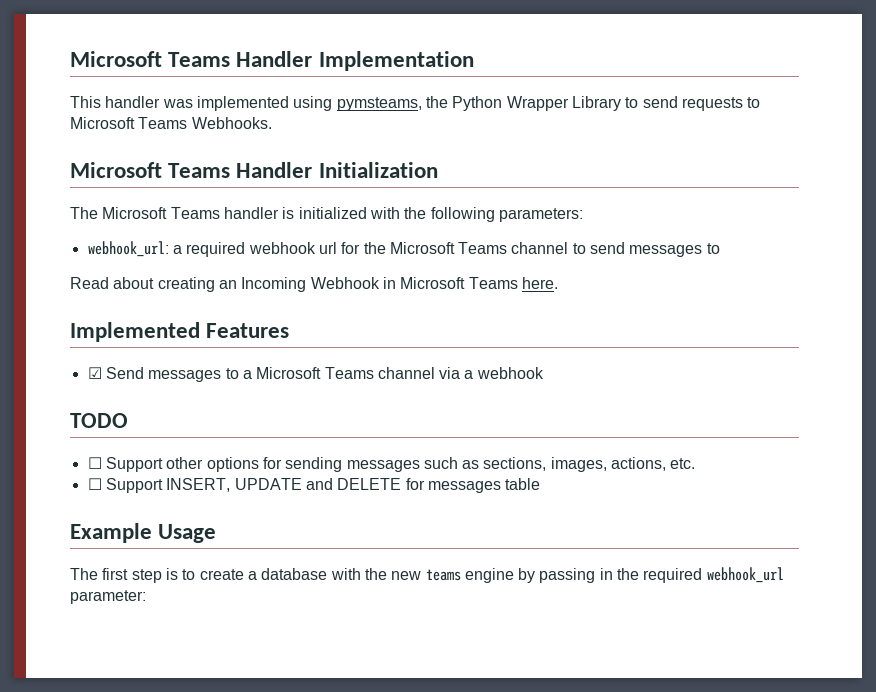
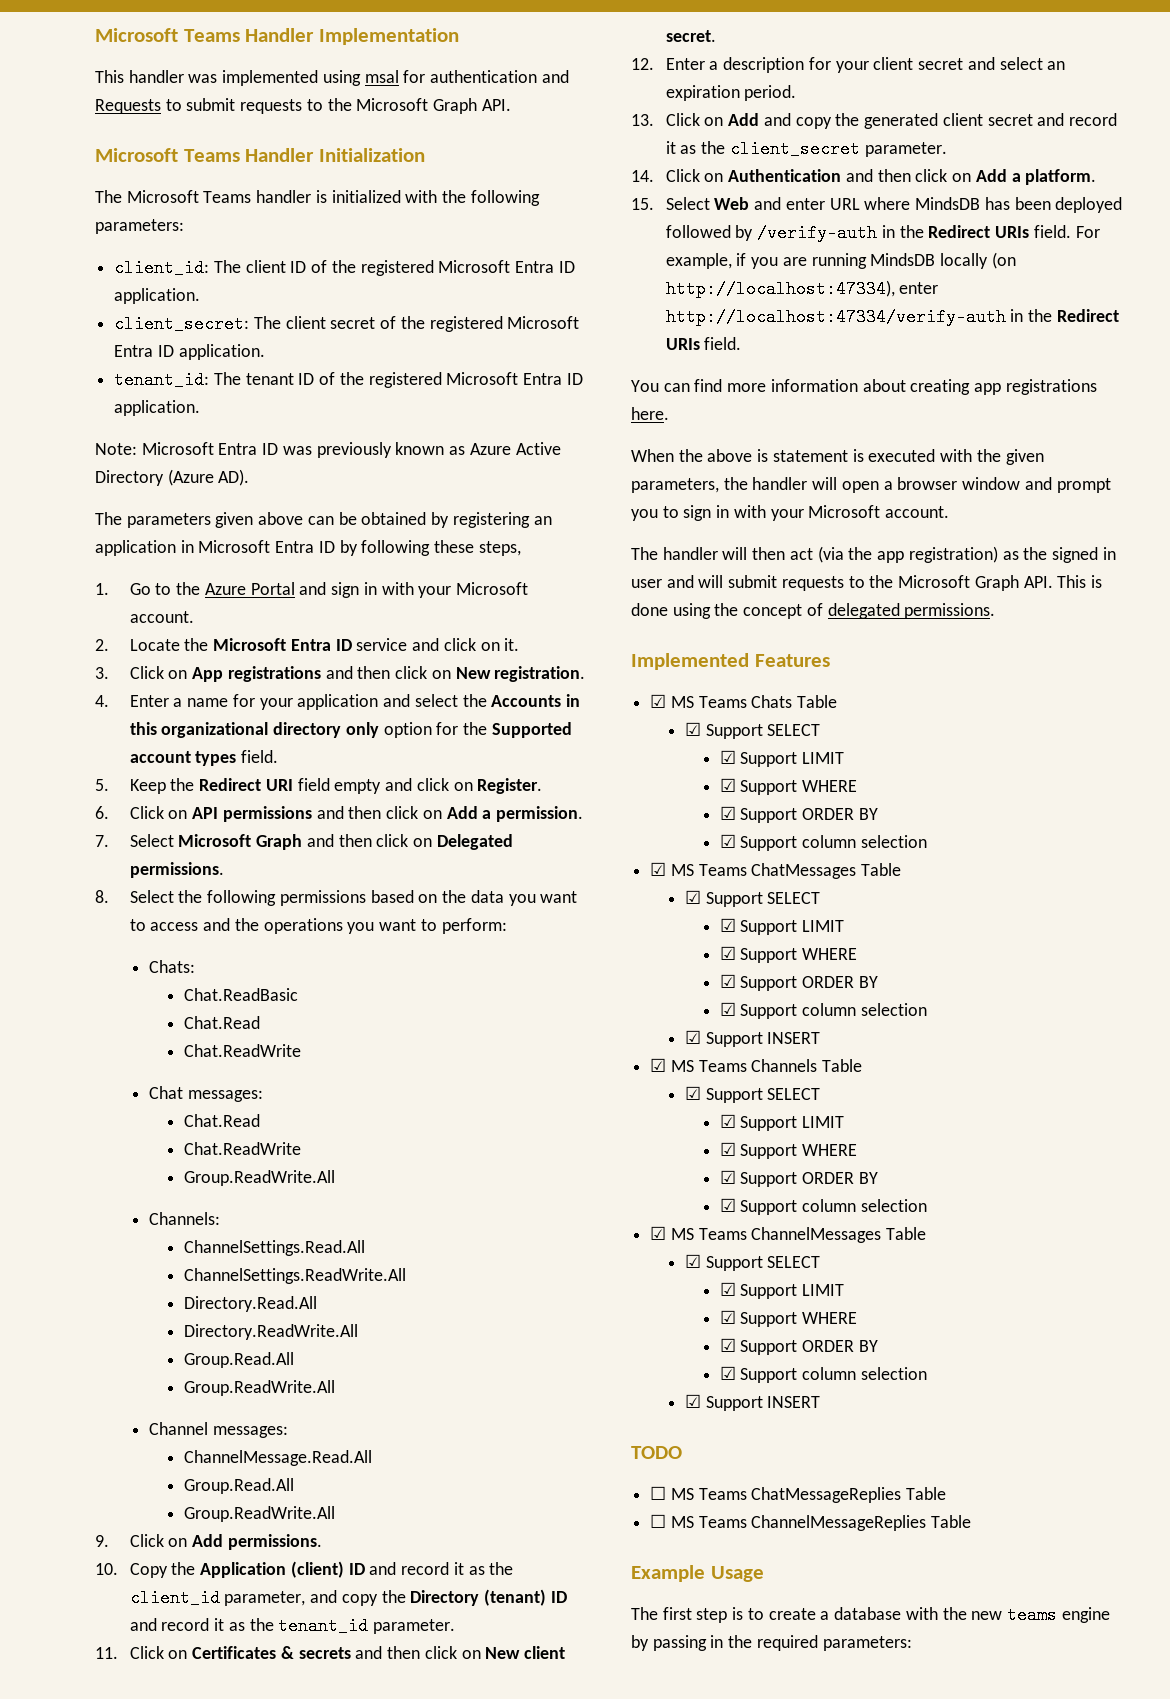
- This handler was implemented using pymsteams, the Python Wrapper Library to send requests to Microsoft Teams Webhooks.
+ This handler was implemented using msal for authentication and Requests to submit requests to the Microsoft Graph API.
- webhook_url: a required webhook url for the Microsoft Teams channel to send messages to
- Read about creating an Incoming Webhook in Microsoft Teams here.
+ client_id: The client ID of the registered Microsoft Entra ID application.
+ client_secret: The client secret of the registered Microsoft Entra ID application.
+ tenant_id: The tenant ID of the registered Microsoft Entra ID application.
+ Note: Microsoft Entra ID was previously known as Azure Active Directory (Azure AD).
+ The parameters given above can be obtained by registering an application in Microsoft Entra ID by following these steps,
+ 1. Go to the Azure Portal and sign in with your Microsoft account.
+ 2. Locate the Microsoft Entra ID service and click on it.
+ 3. Click on App registrations and then click on New registration.
+ 4. Enter a name for your application and select the Accounts in this organizational directory only option for the Supported account types field.
+ 5. Keep the Redirect URI field empty and click on Register.
+ 6. Click on API permissions and then click on Add a permission.
+ 7. Select Microsoft Graph and then click on Delegated permissions.
+ 8. Select the following permissions based on the data you want to access and the operations you want to perform:
+ Chats:
+ Chat.ReadBasic
+ Chat.Read
+ Chat.ReadWrite
+ Chat messages:
+ Chat.Read
+ Chat.ReadWrite
+ Group.ReadWrite.All
+ Channels:
+ ChannelSettings.Read.All
+ ChannelSettings.ReadWrite.All
+ Directory.Read.All
+ Directory.ReadWrite.All
+ Group.Read.All
+ Group.ReadWrite.All
+ Channel messages:
+ ChannelMessage.Read.All
+ Group.Read.All
+ Group.ReadWrite.All
+ 9. Click on Add permissions.
+ 10. Copy the Application (client) ID and record it as the client_id parameter, and copy the Directory (tenant) ID and record it as the tenant_id parameter.
+ 11. Click on Certificates & secrets and then click on New client secret.
+ 12. Enter a description for your client secret and select an expiration period.
+ 13. Click on Add and copy the generated client secret and record it as the client_secret parameter.
+ 14. Click on Authentication and then click on Add a platform.
+ 15. Select Web and enter URL where MindsDB has been deployed followed by /verify-auth in the Redirect URIs field. For example, if you are running MindsDB locally (on http://localhost:47334), enter http://localhost:47334/verify-auth in the Redirect URIs field.
+ You can find more information about creating app registrations here.
+ When the above is statement is executed with the given parameters, the handler will open a browser window and prompt you to sign in with your Microsoft account.
+ The handler will then act (via the app registration) as the signed in user and will submit requests to the Microsoft Graph API. This is done using the concept of delegated permissions.
  Implemented Features
- ☑ Send messages to a Microsoft Teams channel via a webhook
+ ☑ MS Teams Chats Table
+ ☑ Support SELECT
+ ☑ Support LIMIT
+ ☑ Support WHERE
+ ☑ Support ORDER BY
+ ☑ Support column selection
+ ☑ MS Teams ChatMessages Table
+ ☑ Support SELECT
+ ☑ Support LIMIT
+ ☑ Support WHERE
+ ☑ Support ORDER BY
+ ☑ Support column selection
+ ☑ Support INSERT
+ ☑ MS Teams Channels Table
+ ☑ Support SELECT
+ ☑ Support LIMIT
+ ☑ Support WHERE
+ ☑ Support ORDER BY
+ ☑ Support column selection
+ ☑ MS Teams ChannelMessages Table
+ ☑ Support SELECT
+ ☑ Support LIMIT
+ ☑ Support WHERE
+ ☑ Support ORDER BY
+ ☑ Support column selection
+ ☑ Support INSERT
  TODO
- ☐ Support other options for sending messages such as sections, images, actions, etc.
- ☐ Support INSERT, UPDATE and DELETE for messages table
+ ☐ MS Teams ChatMessageReplies Table
+ ☐ MS Teams ChannelMessageReplies Table
- The first step is to create a database with the new teams engine by passing in the required webhook_url parameter:
+ The first step is to create a database with the new teams engine by passing in the required parameters:

